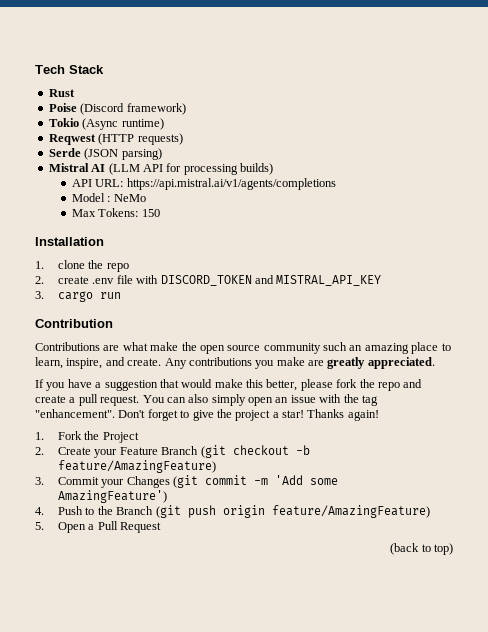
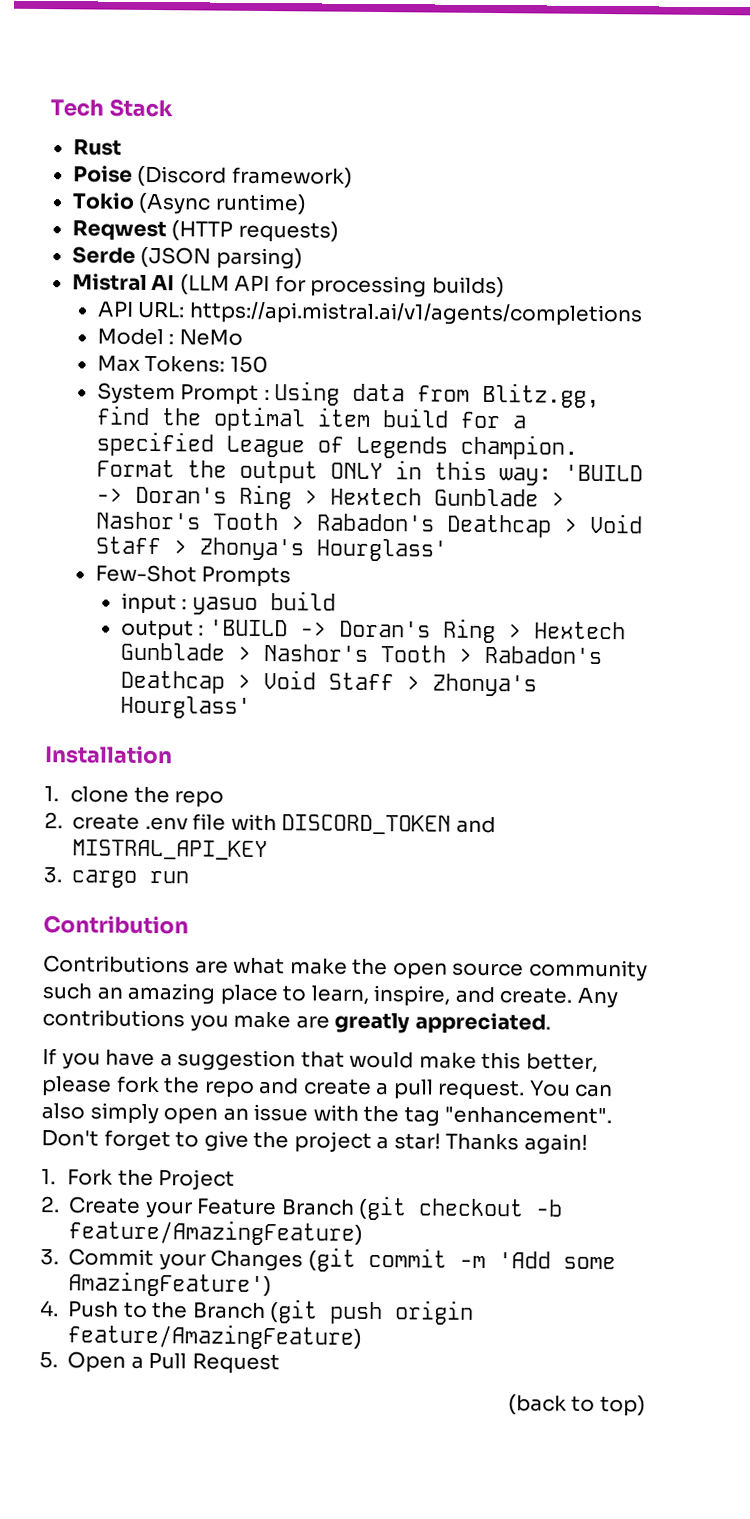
+ System Prompt : Using data from Blitz.gg, find the optimal item build for a specified League of Legends champion. Format the output ONLY in this way: 'BUILD -> Doran's Ring > Hextech Gunblade > Nashor's Tooth > Rabadon's Deathcap > Void Staff > Zhonya's Hourglass'
+ Few-Shot Prompts
+ input : yasuo build
+ output : 'BUILD -> Doran's Ring > Hextech Gunblade > Nashor's Tooth > Rabadon's Deathcap > Void Staff > Zhonya's Hourglass'

